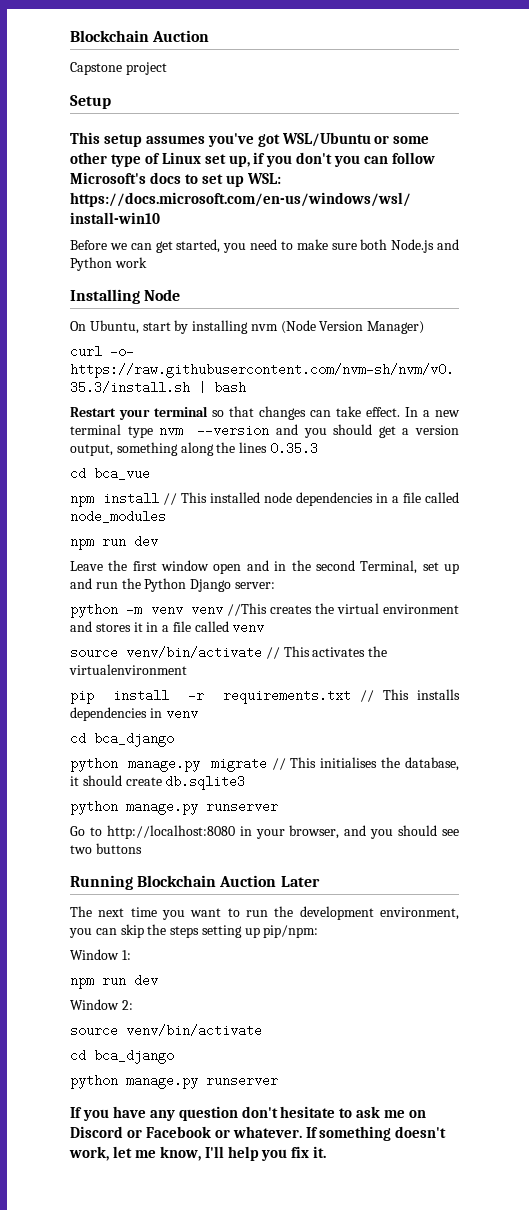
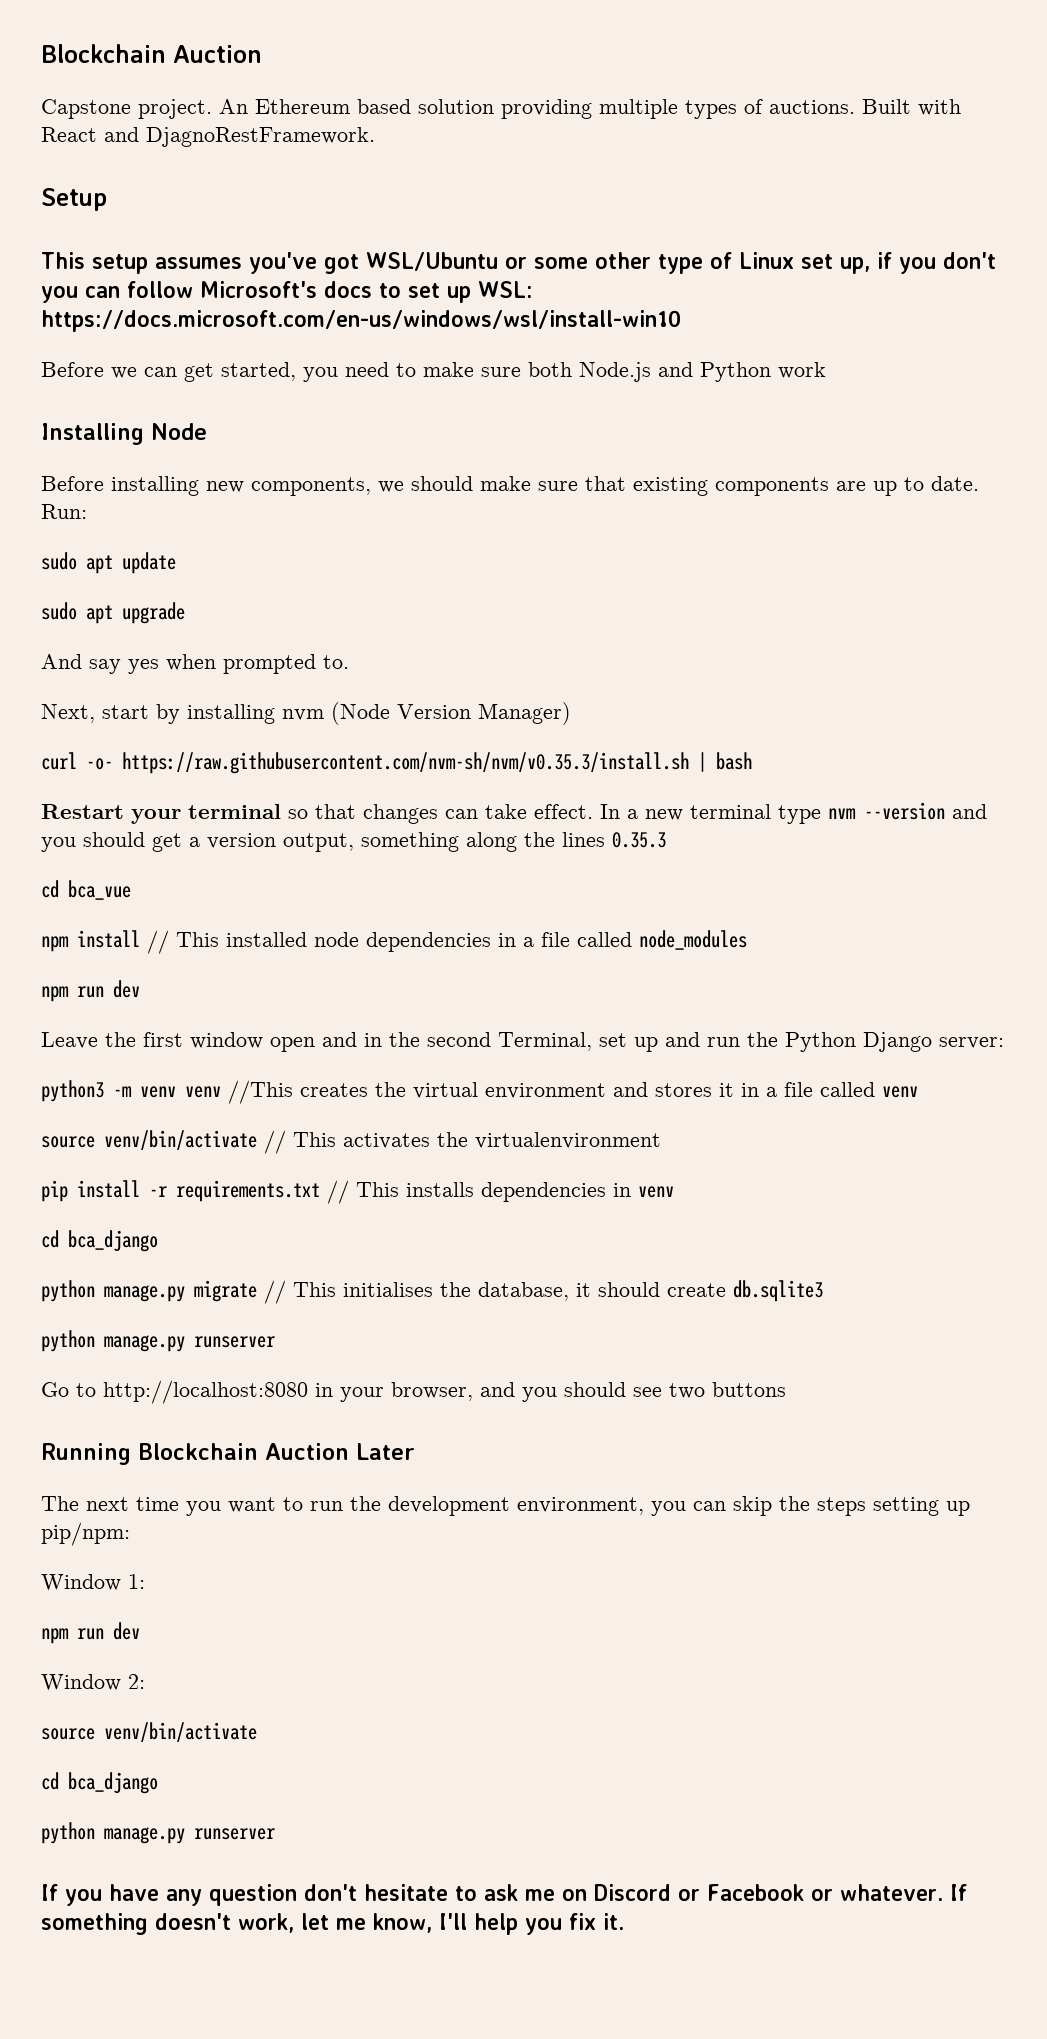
- Capstone project
+ Capstone project. An Ethereum based solution providing multiple types of auctions. Built with React and DjagnoRestFramework.
- On Ubuntu, start by installing nvm (Node Version Manager)
+ Before installing new components, we should make sure that existing components are up to date. Run:
+ sudo apt update
+ sudo apt upgrade
+ And say yes when prompted to.
+ Next, start by installing nvm (Node Version Manager)
- python -m venv venv //This creates the virtual environment and stores it in a file called venv
+ python3 -m venv venv //This creates the virtual environment and stores it in a file called venv

